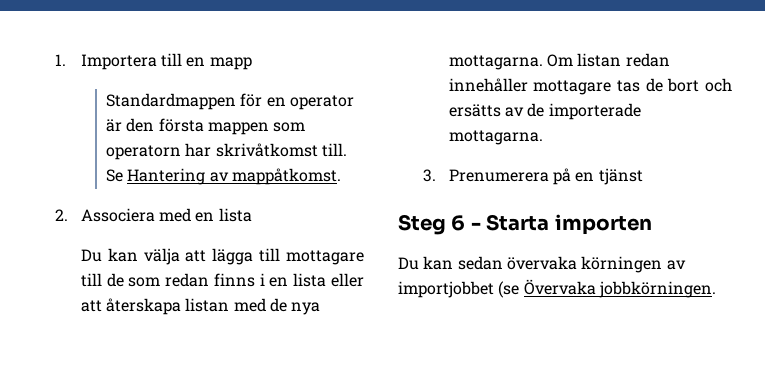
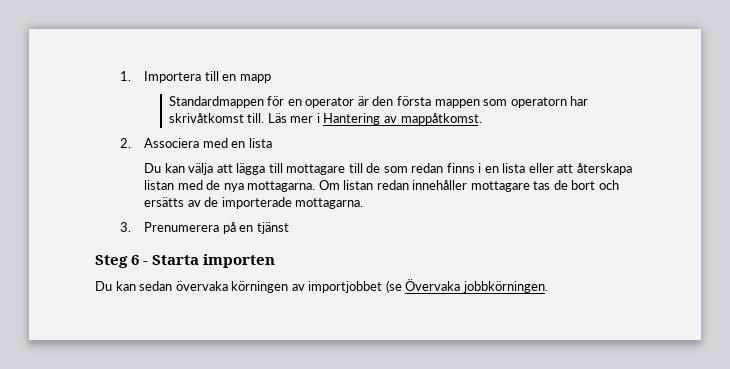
- Se Hantering av mappåtkomst.
+ Läs mer i Hantering av mappåtkomst.

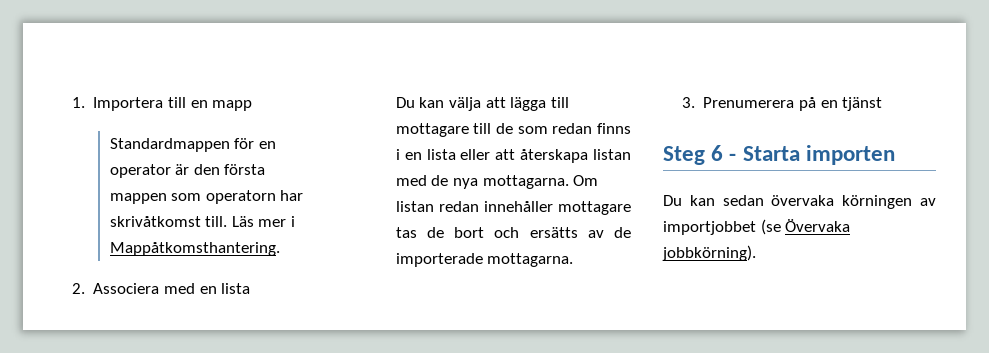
- Läs mer i Hantering av mappåtkomst.
+ Läs mer i Mappåtkomsthantering.
- Du kan sedan övervaka körningen av importjobbet (se Övervaka jobbkörningen.
+ Du kan sedan övervaka körningen av importjobbet (se Övervaka jobbkörning).

